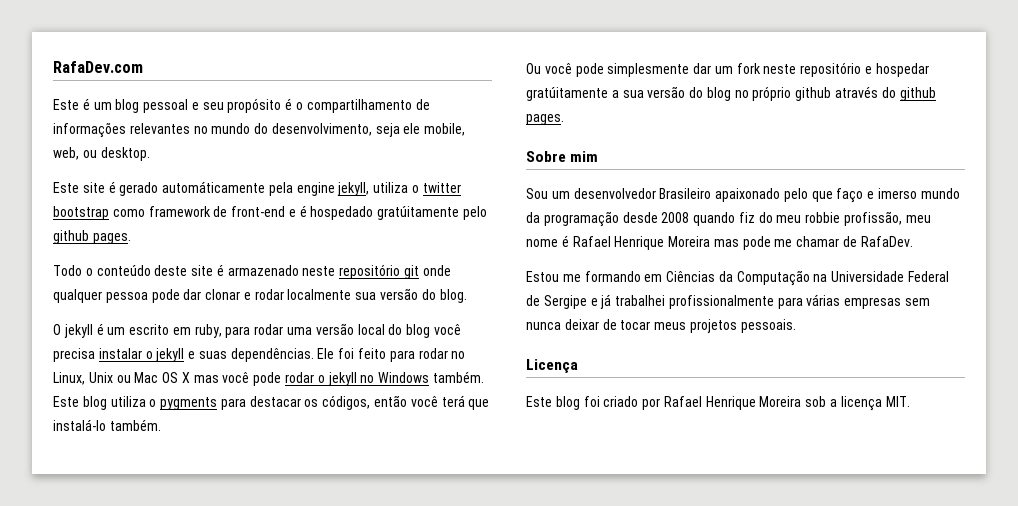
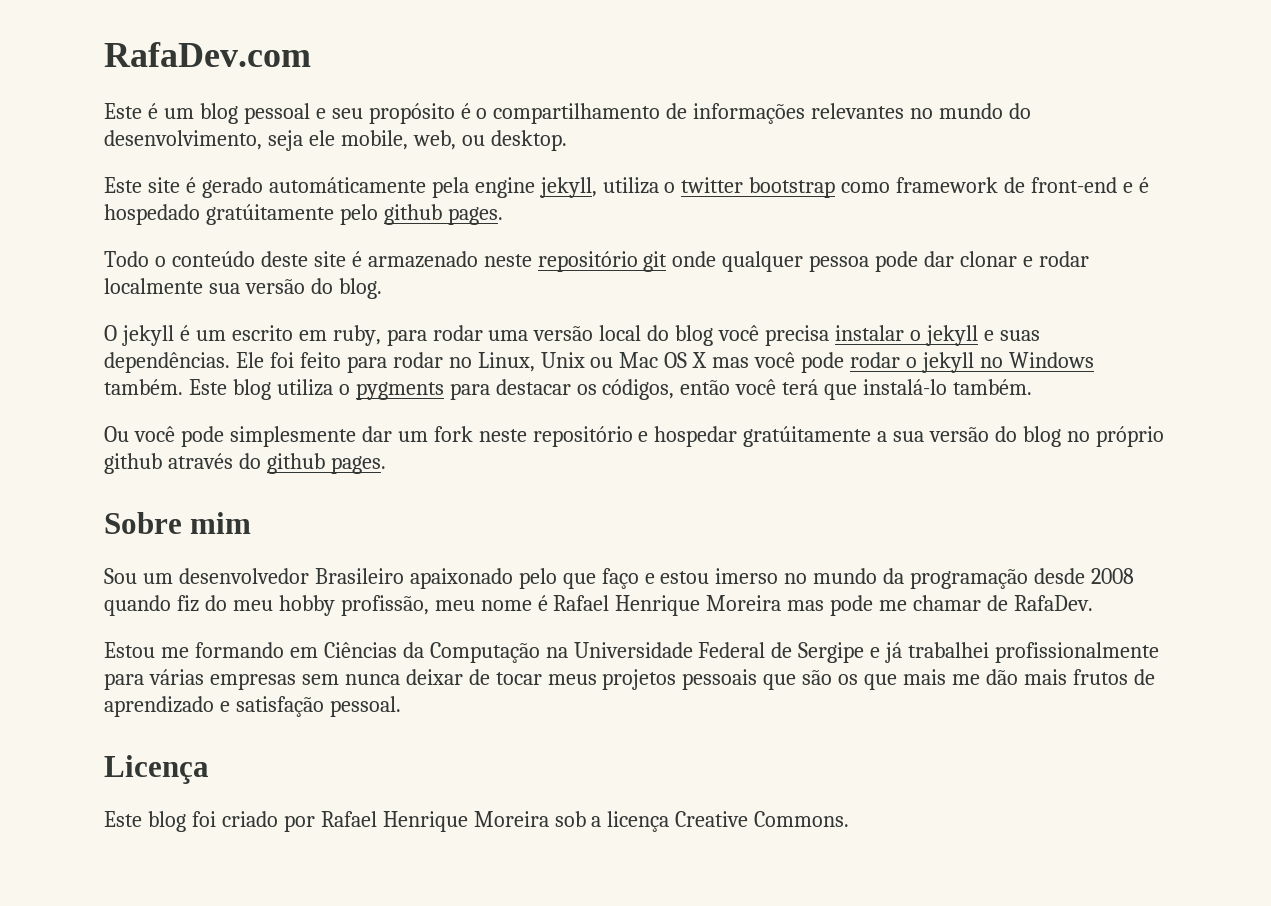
- Sou um desenvolvedor Brasileiro apaixonado pelo que faço e imerso mundo da programação desde 2008 quando fiz do meu robbie profissão, meu nome é Rafael Henrique Moreira mas pode me chamar de RafaDev.
+ Sou um desenvolvedor Brasileiro apaixonado pelo que faço e estou imerso no mundo da programação desde 2008 quando fiz do meu hobby profissão, meu nome é Rafael Henrique Moreira mas pode me chamar de RafaDev.
- Estou me formando em Ciências da Computação na Universidade Federal de Sergipe e já trabalhei profissionalmente para várias empresas sem nunca deixar de tocar meus projetos pessoais.
+ Estou me formando em Ciências da Computação na Universidade Federal de Sergipe e já trabalhei profissionalmente para várias empresas sem nunca deixar de tocar meus projetos pessoais que são os que mais me dão mais frutos de aprendizado e satisfação pessoal.
- Este blog foi criado por Rafael Henrique Moreira sob a licença MIT.
+ Este blog foi criado por Rafael Henrique Moreira sob a licença Creative Commons.

